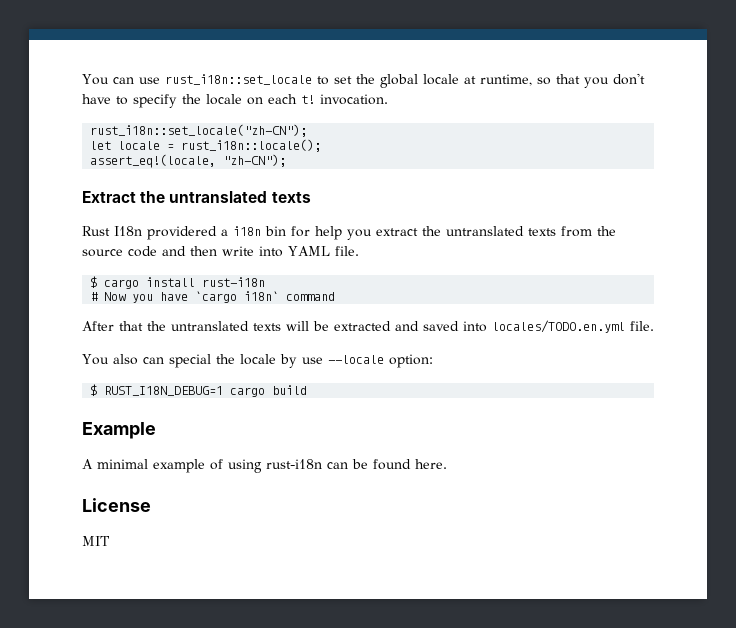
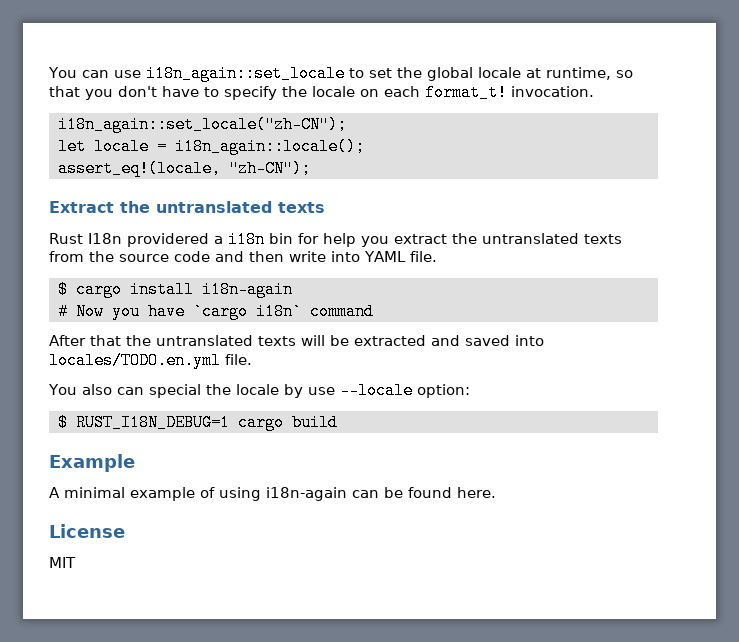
- You can use rust_i18n::set_locale to set the global locale at runtime, so that you don't have to specify the locale on each t! invocation.
+ You can use i18n_again::set_locale to set the global locale at runtime, so that you don't have to specify the locale on each format_t! invocation.
- rust_i18n::set_locale("zh-CN");
+ i18n_again::set_locale("zh-CN");
- let locale = rust_i18n::locale();
+ let locale = i18n_again::locale();
- $ cargo install rust-i18n
+ $ cargo install i18n-again
- A minimal example of using rust-i18n can be found here.
+ A minimal example of using i18n-again can be found here.

